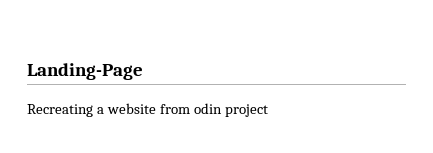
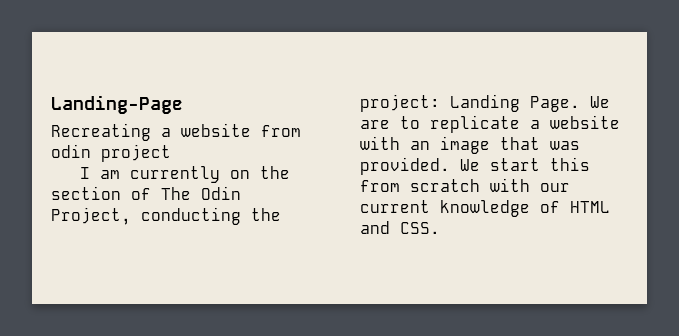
+ I am currently on the section of The Odin Project, conducting the project: Landing Page. We are to replicate a website with an image that was provided. We start this from scratch with our current knowledge of HTML and CSS.

